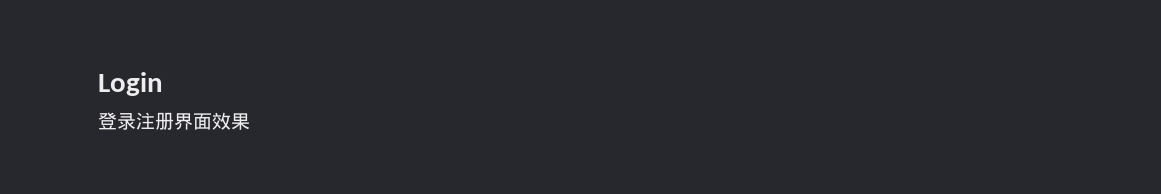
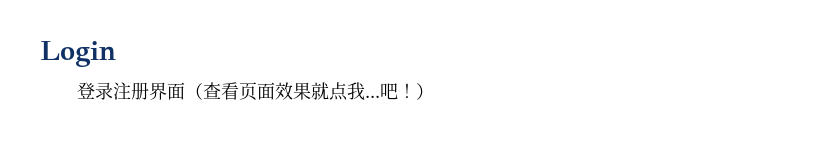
- 登录注册界面效果
+ 登录注册界面（查看页面效果就点我...吧！）

